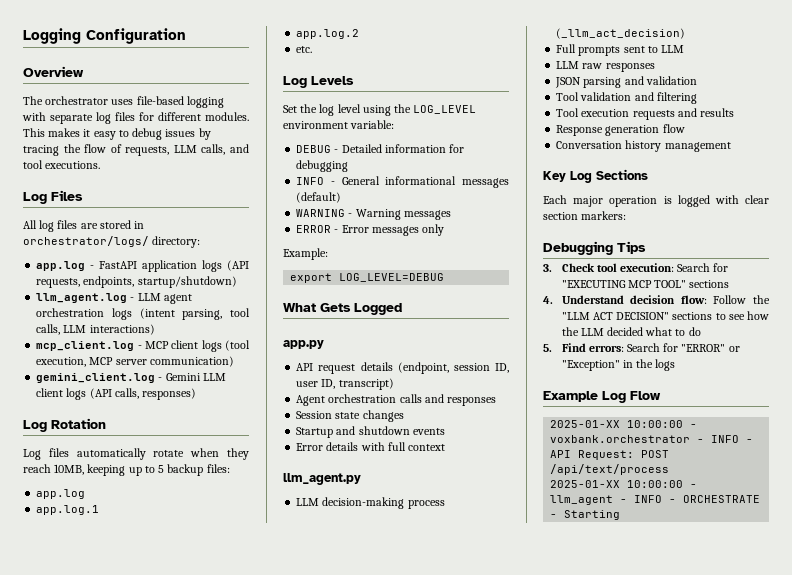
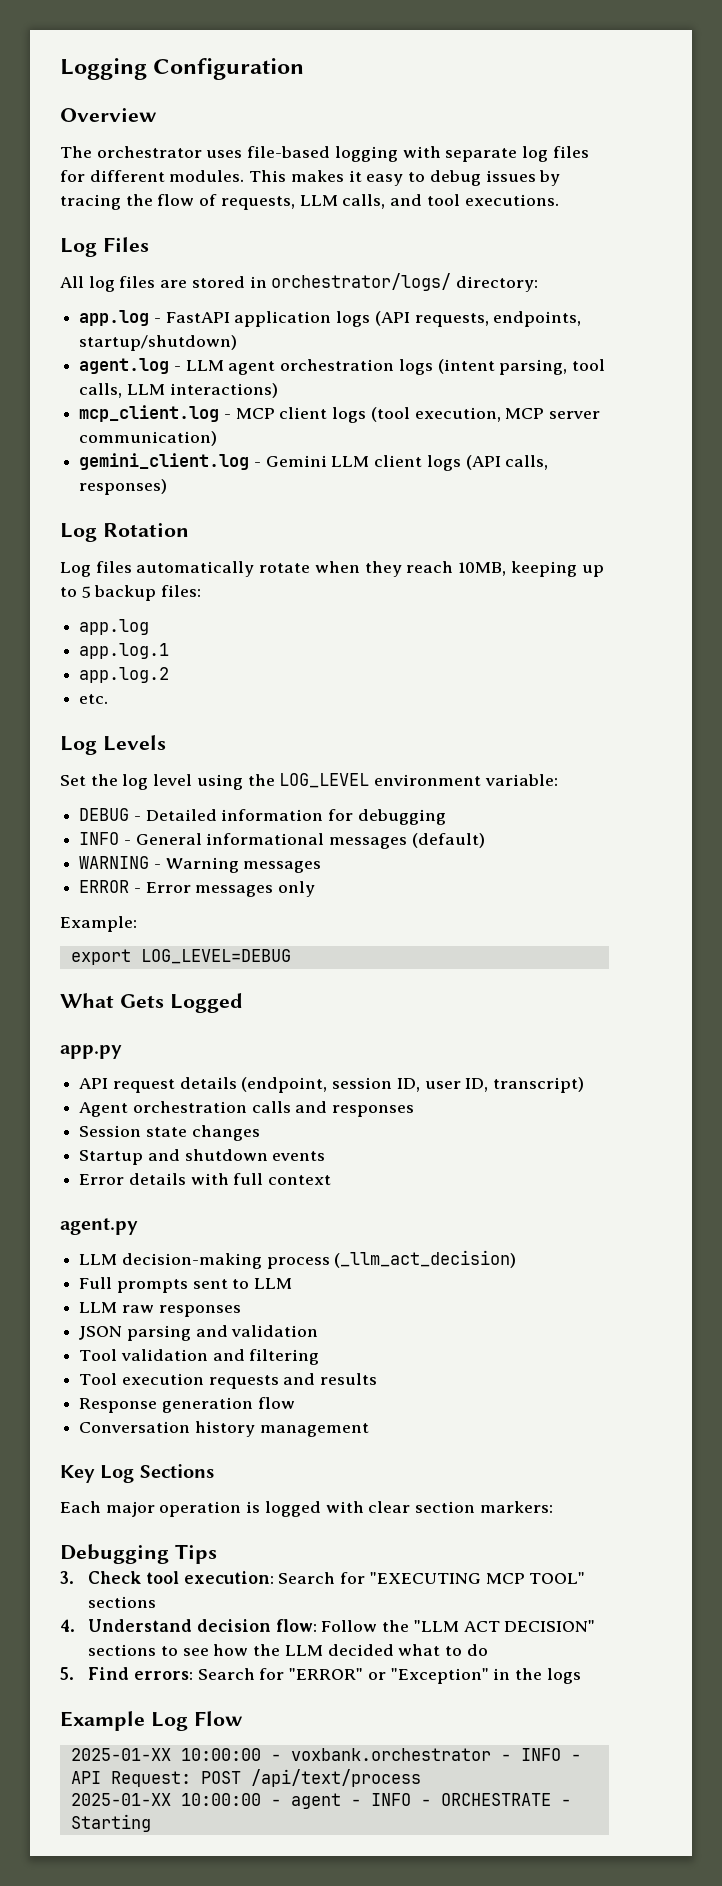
- llm_agent.log - LLM agent orchestration logs (intent parsing, tool calls, LLM interactions)
+ agent.log - LLM agent orchestration logs (intent parsing, tool calls, LLM interactions)
- llm_agent.py
+ agent.py
- 2025-01-XX 10:00:00 - llm_agent - INFO - ORCHESTRATE - Starting
+ 2025-01-XX 10:00:00 - agent - INFO - ORCHESTRATE - Starting

